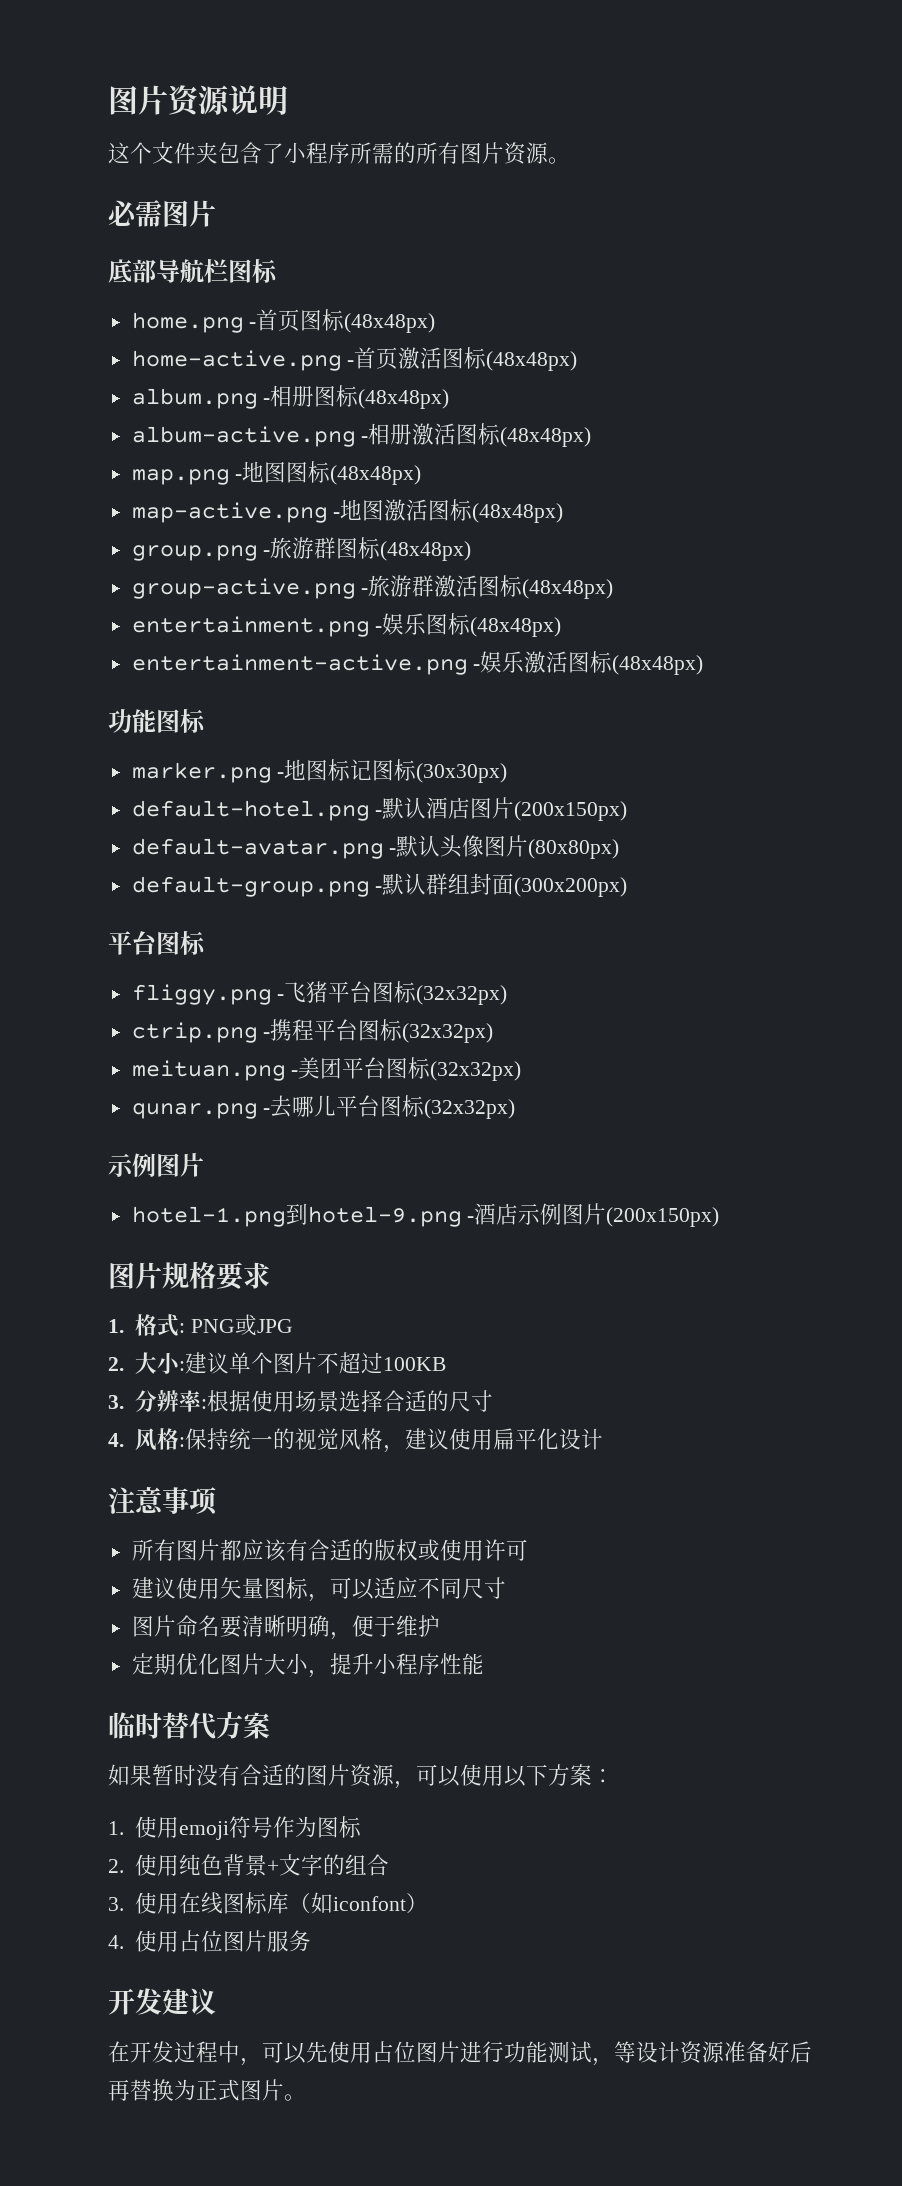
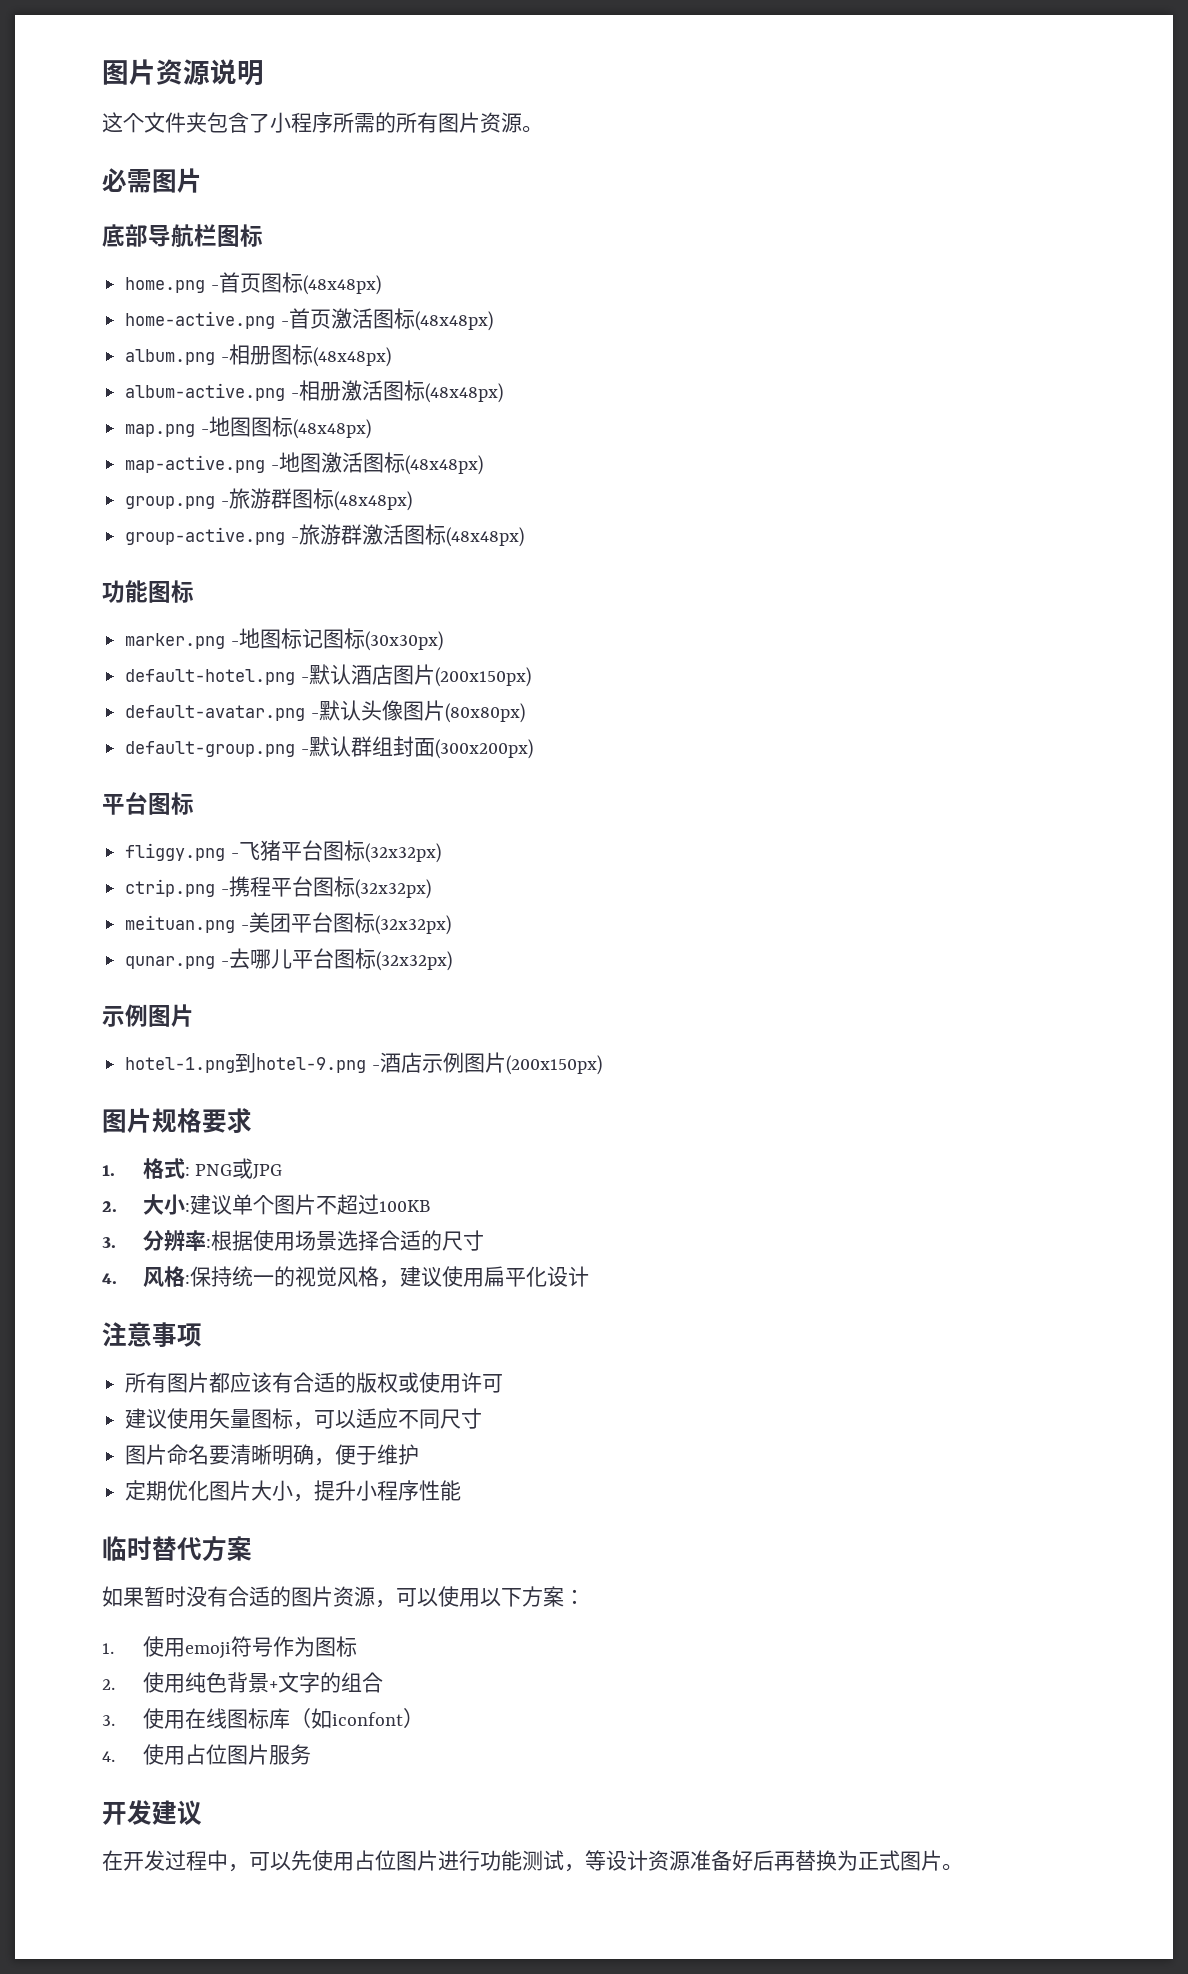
- entertainment.png -娱乐图标(48x48px)
- entertainment-active.png -娱乐激活图标(48x48px)

